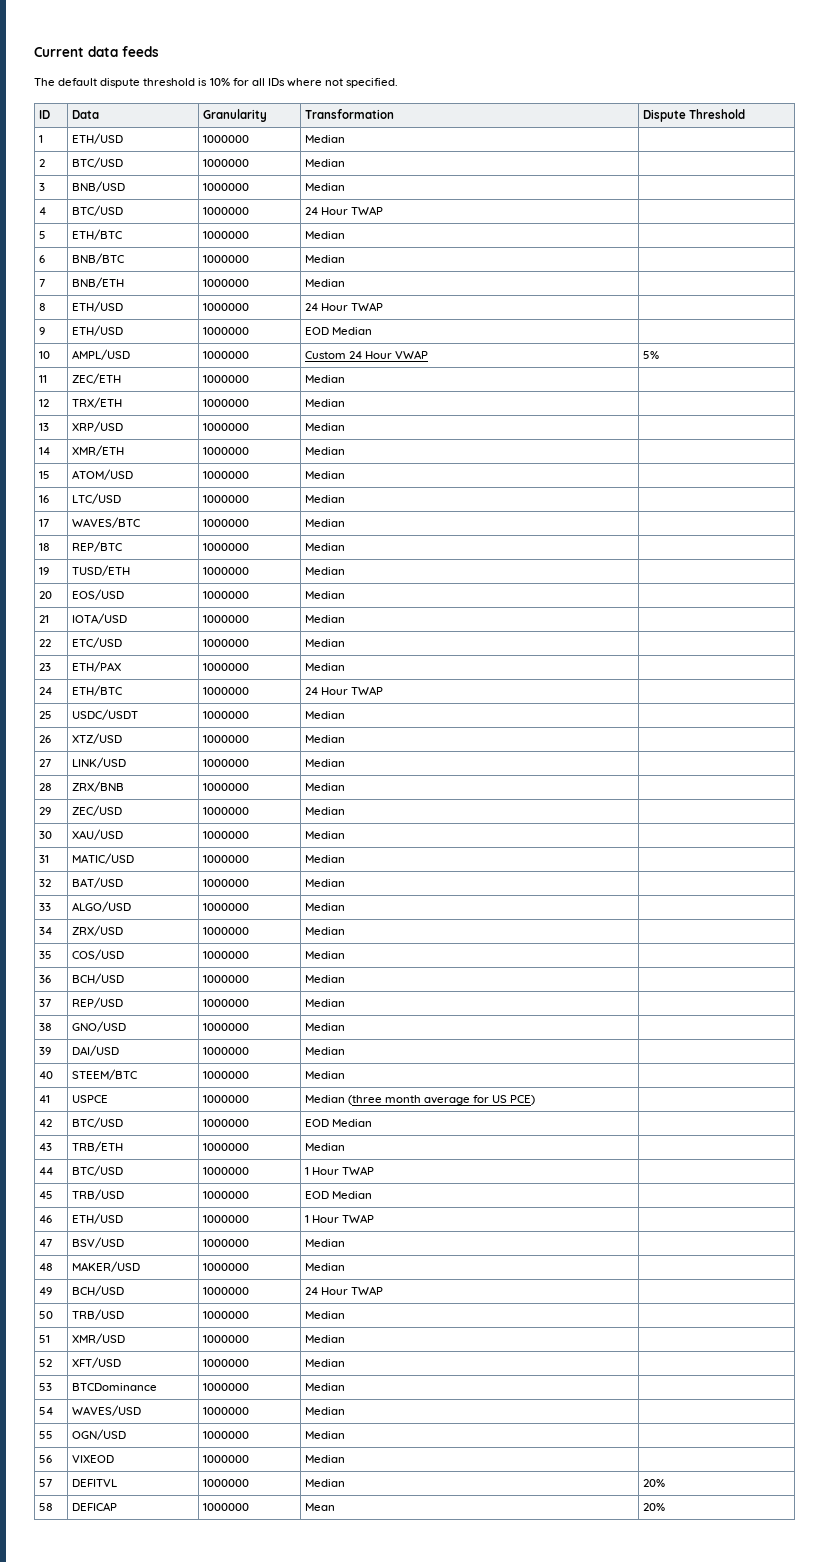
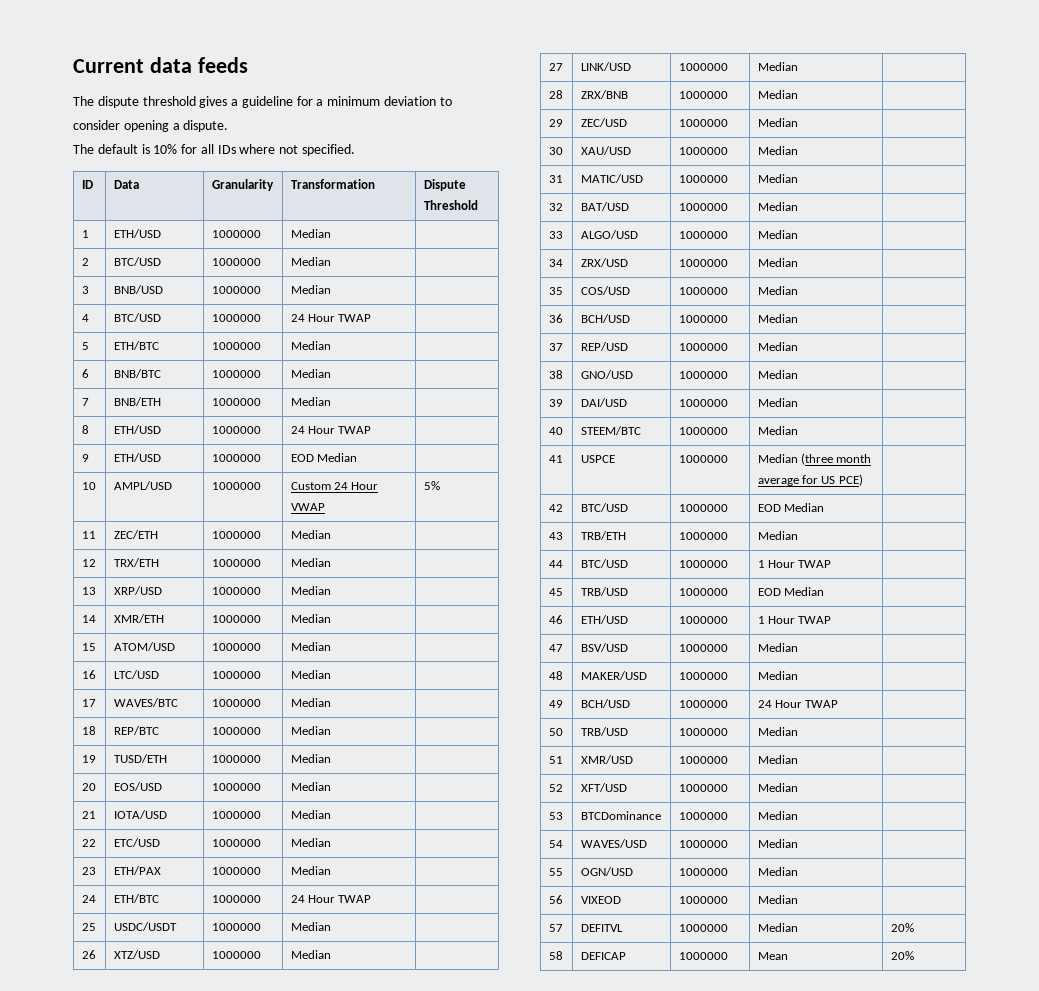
- The default dispute threshold is 10% for all IDs where not specified.
+ The dispute threshold gives a guideline for a minimum deviation to consider opening a dispute.
+ The default is 10% for all IDs where not specified.

